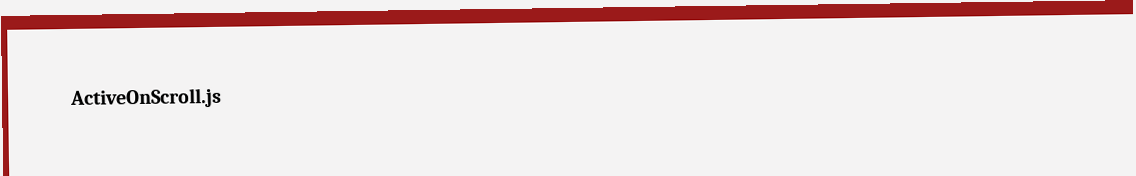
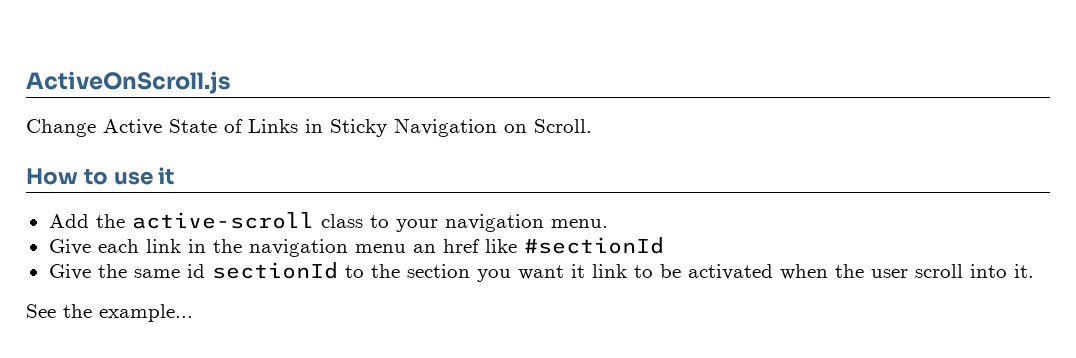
+ Change Active State of Links in Sticky Navigation on Scroll.
+ How to use it
+ Add the active-scroll class to your navigation menu.
+ Give each link in the navigation menu an href like #sectionId
+ Give the same id sectionId to the section you want it link to be activated when the user scroll into it.
+ See the example...

